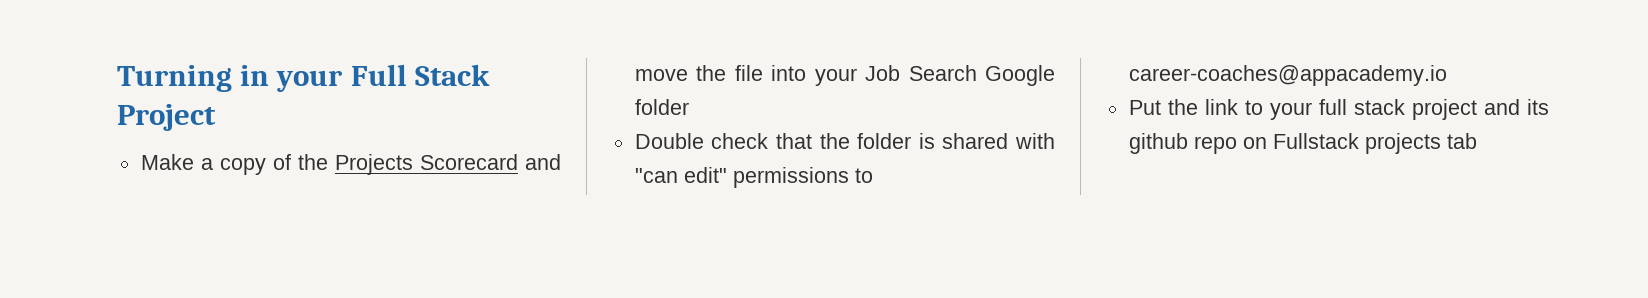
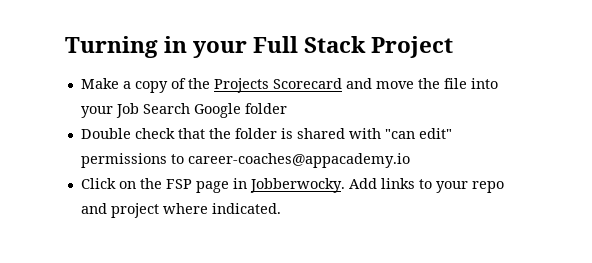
- Put the link to your full stack project and its github repo on Fullstack projects tab
+ Click on the FSP page in Jobberwocky. Add links to your repo and project where indicated.

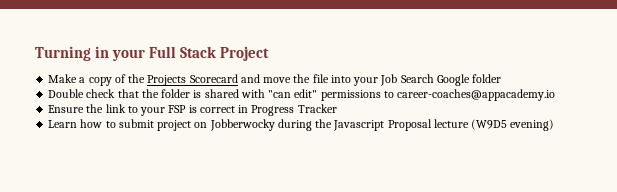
- Click on the FSP page in Jobberwocky. Add links to your repo and project where indicated.
+ Ensure the link to your FSP is correct in Progress Tracker
+ Learn how to submit project on Jobberwocky during the Javascript Proposal lecture (W9D5 evening)

